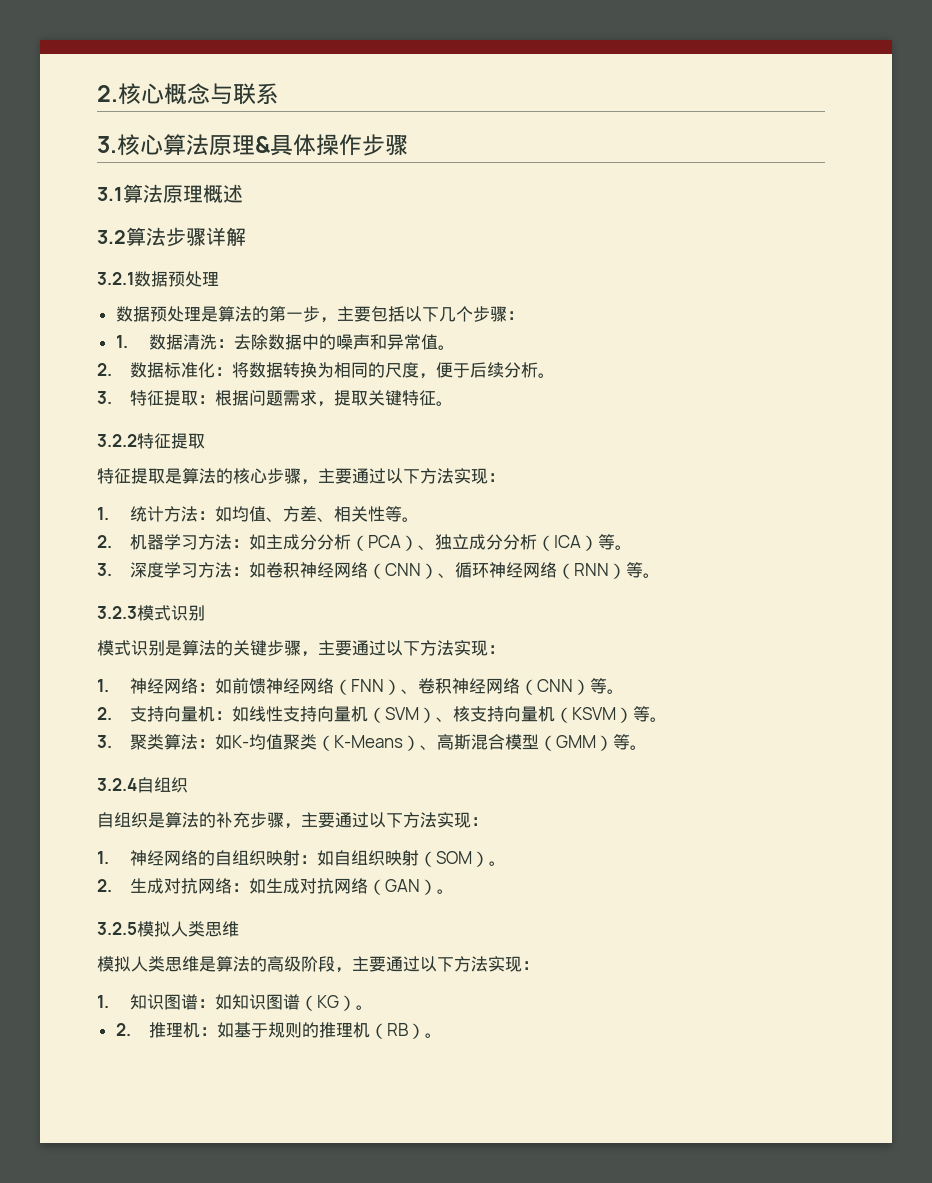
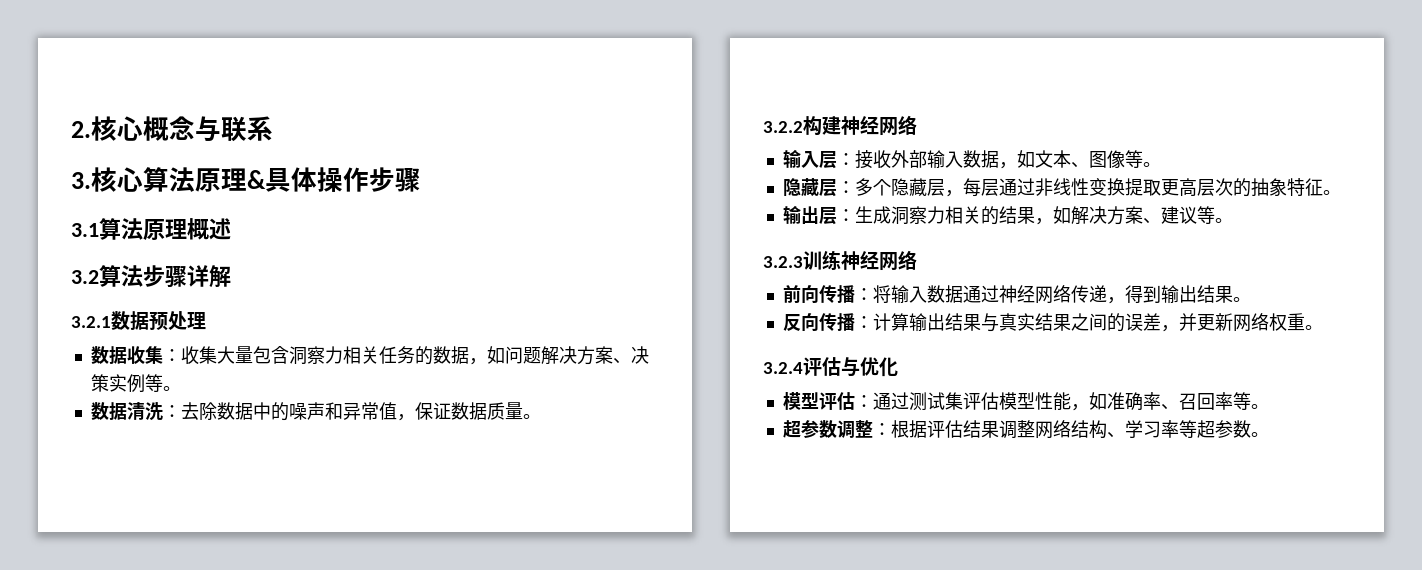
- 数据预处理是算法的第一步，主要包括以下几个步骤：
- 1.数据清洗：去除数据中的噪声和异常值。
- 2.数据标准化：将数据转换为相同的尺度，便于后续分析。
- 3.特征提取：根据问题需求，提取关键特征。
- 3.2.2特征提取
- 特征提取是算法的核心步骤，主要通过以下方法实现：
- 1.统计方法：如均值、方差、相关性等。
- 2.机器学习方法：如主成分分析（PCA）、独立成分分析（ICA）等。
- 3.深度学习方法：如卷积神经网络（CNN）、循环神经网络（RNN）等。
- 3.2.3模式识别
- 模式识别是算法的关键步骤，主要通过以下方法实现：
- 1.神经网络：如前馈神经网络（FNN）、卷积神经网络（CNN）等。
- 2.支持向量机：如线性支持向量机（SVM）、核支持向量机（KSVM）等。
- 3.聚类算法：如K-均值聚类（K-Means）、高斯混合模型（GMM）等。
- 3.2.4自组织
- 自组织是算法的补充步骤，主要通过以下方法实现：
- 1.神经网络的自组织映射：如自组织映射（SOM）。
- 2.生成对抗网络：如生成对抗网络（GAN）。
- 3.2.5模拟人类思维
- 模拟人类思维是算法的高级阶段，主要通过以下方法实现：
- 1.知识图谱：如知识图谱（KG）。
- 2.推理机：如基于规则的推理机（RB）。
+ 数据收集：收集大量包含洞察力相关任务的数据，如问题解决方案、决策实例等。
+ 数据清洗：去除数据中的噪声和异常值，保证数据质量。
+ 3.2.2构建神经网络
+ 输入层：接收外部输入数据，如文本、图像等。
+ 隐藏层：多个隐藏层，每层通过非线性变换提取更高层次的抽象特征。
+ 输出层：生成洞察力相关的结果，如解决方案、建议等。
+ 3.2.3训练神经网络
+ 前向传播：将输入数据通过神经网络传递，得到输出结果。
+ 反向传播：计算输出结果与真实结果之间的误差，并更新网络权重。
+ 3.2.4评估与优化
+ 模型评估：通过测试集评估模型性能，如准确率、召回率等。
+ 超参数调整：根据评估结果调整网络结构、学习率等超参数。

